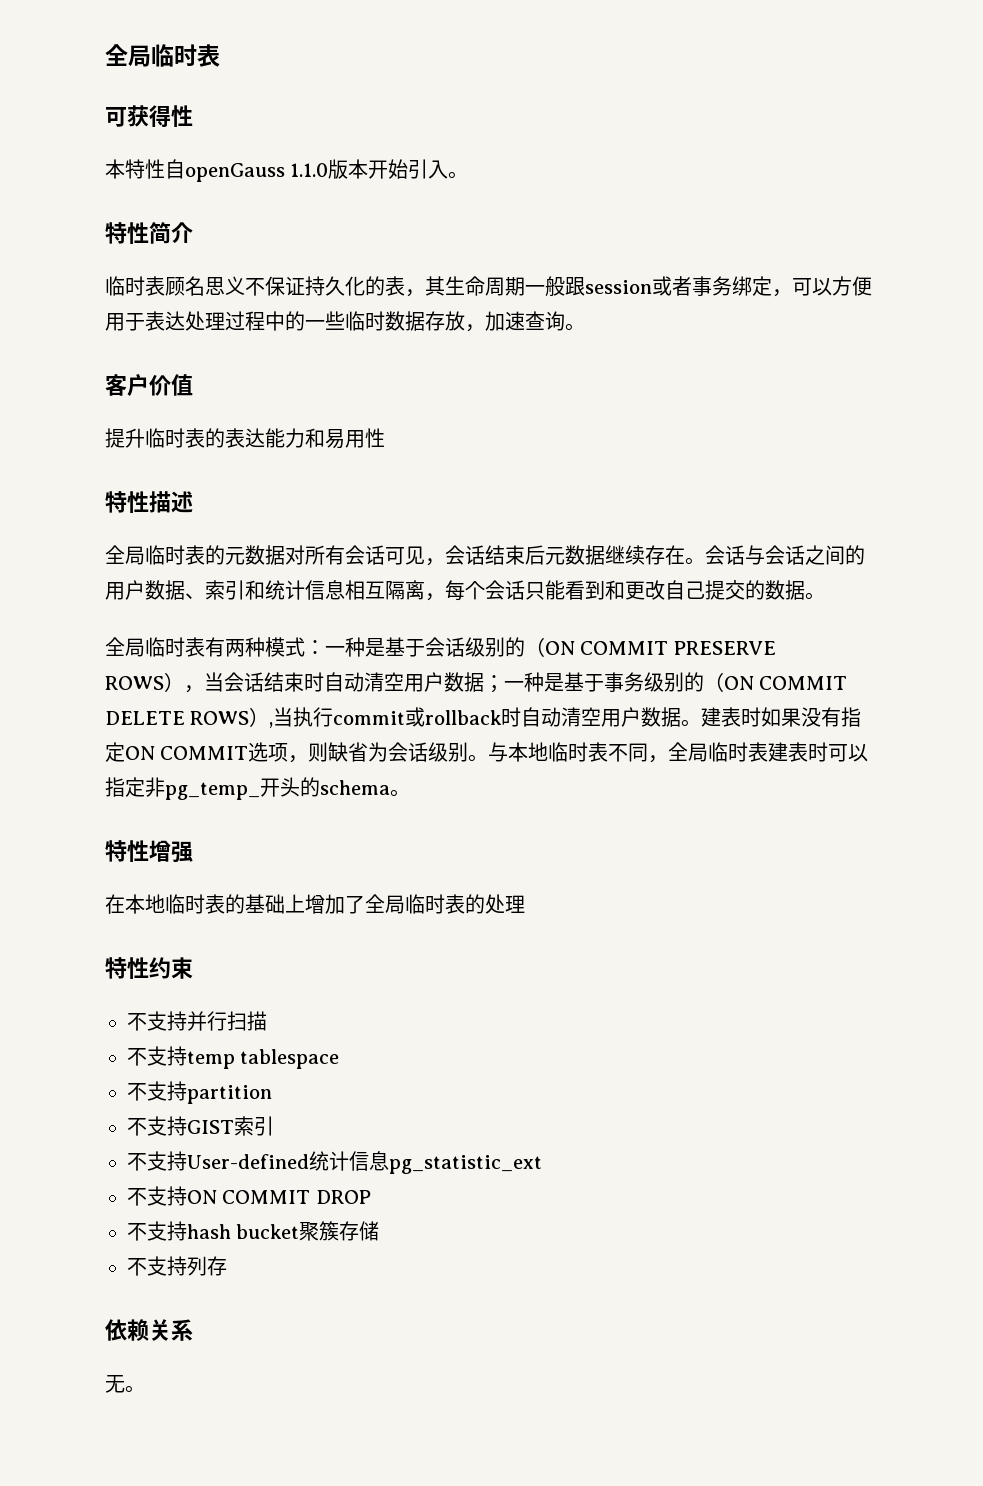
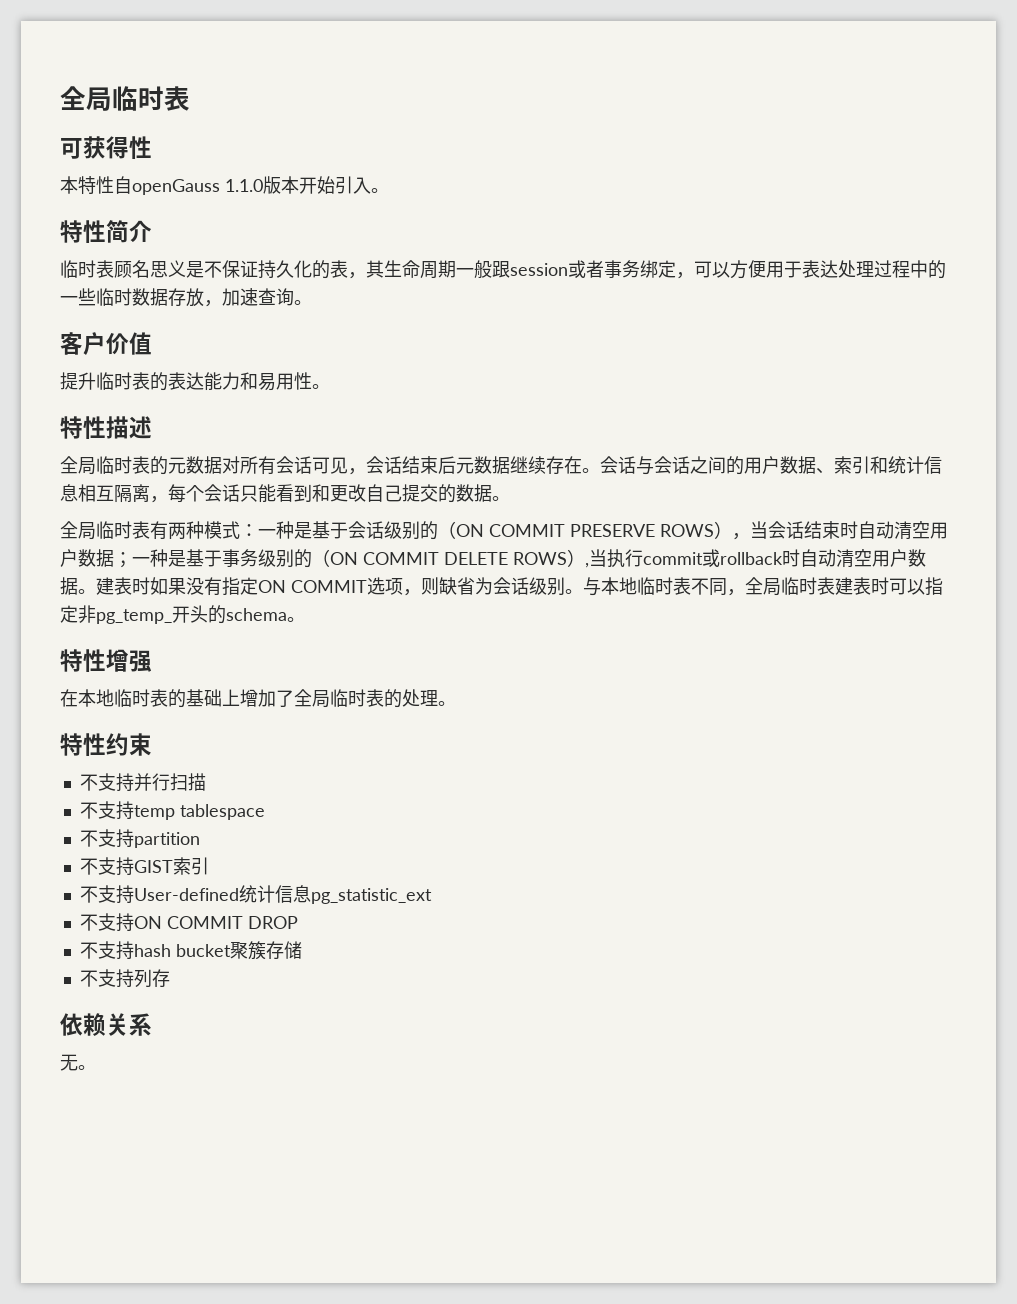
- 临时表顾名思义不保证持久化的表，其生命周期一般跟session或者事务绑定，可以方便用于表达处理过程中的一些临时数据存放，加速查询。
+ 临时表顾名思义是不保证持久化的表，其生命周期一般跟session或者事务绑定，可以方便用于表达处理过程中的一些临时数据存放，加速查询。
- 提升临时表的表达能力和易用性
+ 提升临时表的表达能力和易用性。
- 在本地临时表的基础上增加了全局临时表的处理
+ 在本地临时表的基础上增加了全局临时表的处理。

